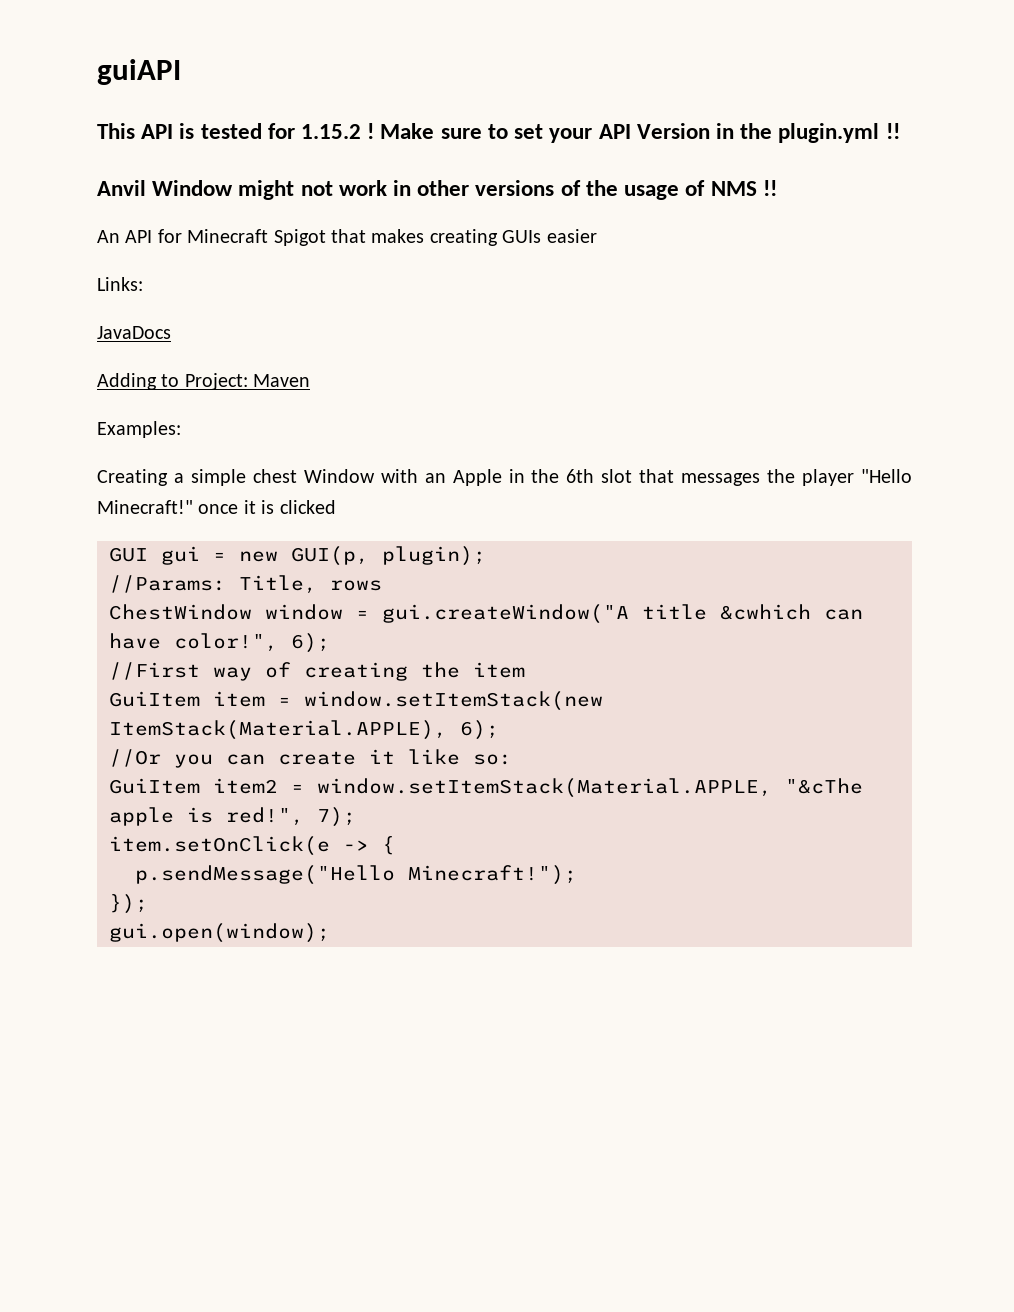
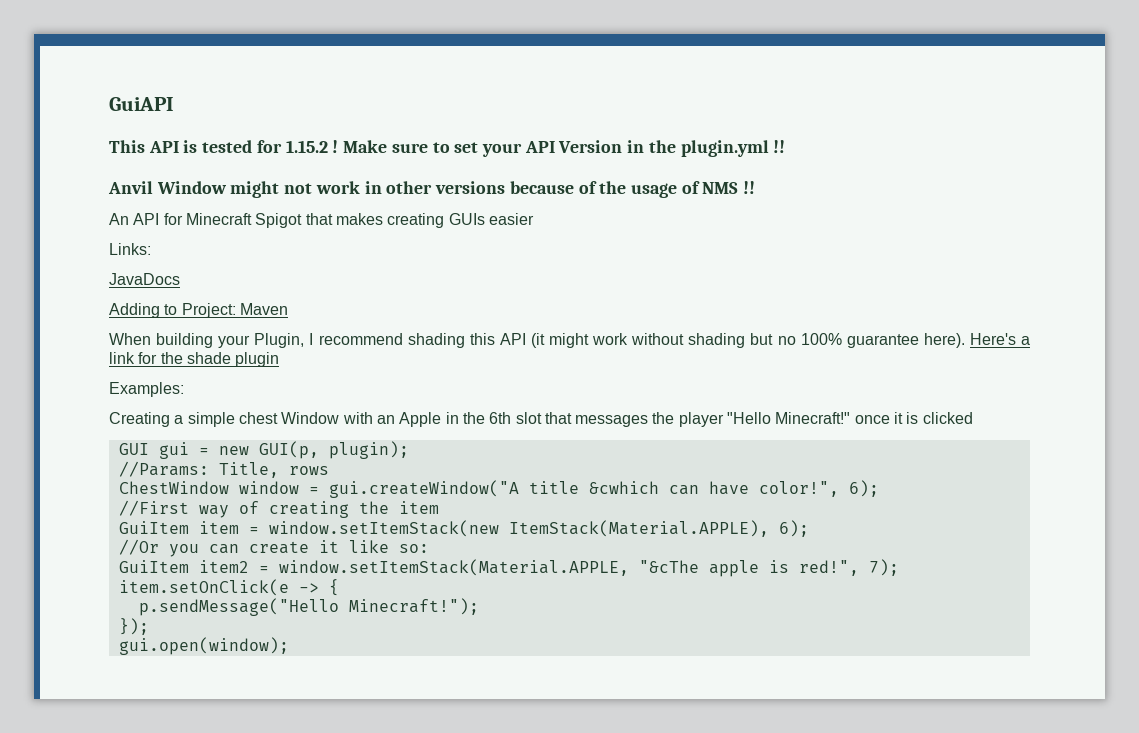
- guiAPI
+ GuiAPI
- Anvil Window might not work in other versions of the usage of NMS !!
+ Anvil Window might not work in other versions because of the usage of NMS !!
+ When building your Plugin, I recommend shading this API (it might work without shading but no 100% guarantee here). Here's a link for the shade plugin

